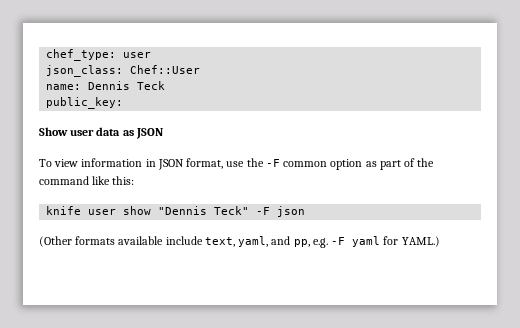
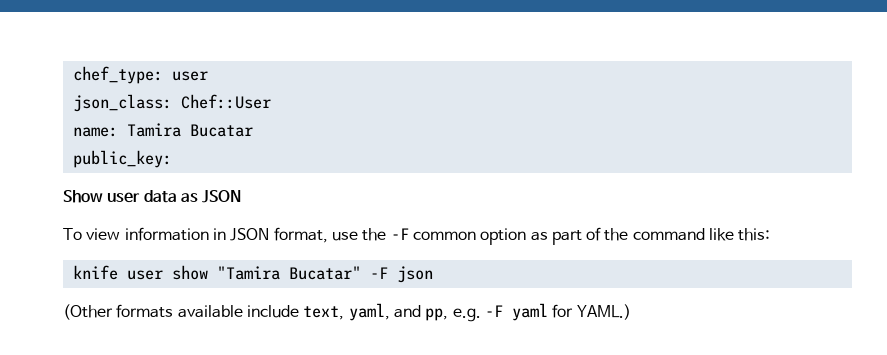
- name: Dennis Teck
+ name: Tamira Bucatar
- knife user show "Dennis Teck" -F json
+ knife user show "Tamira Bucatar" -F json

